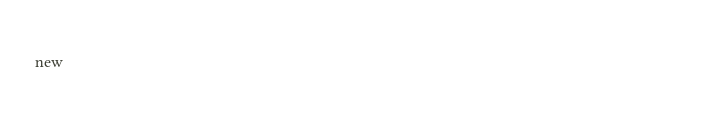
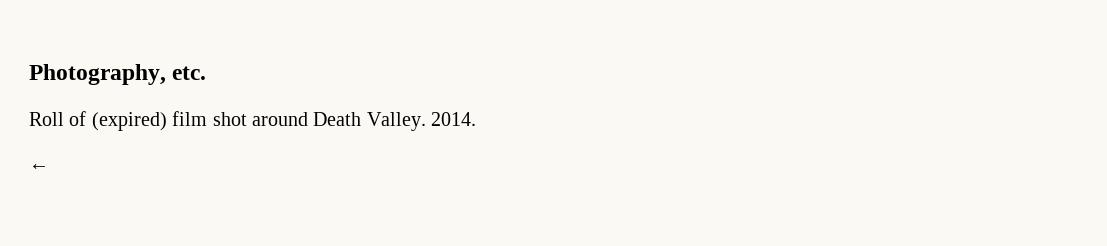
- new
+ Photography, etc.
+ Roll of (expired) film shot around Death Valley. 2014.
+ ←

